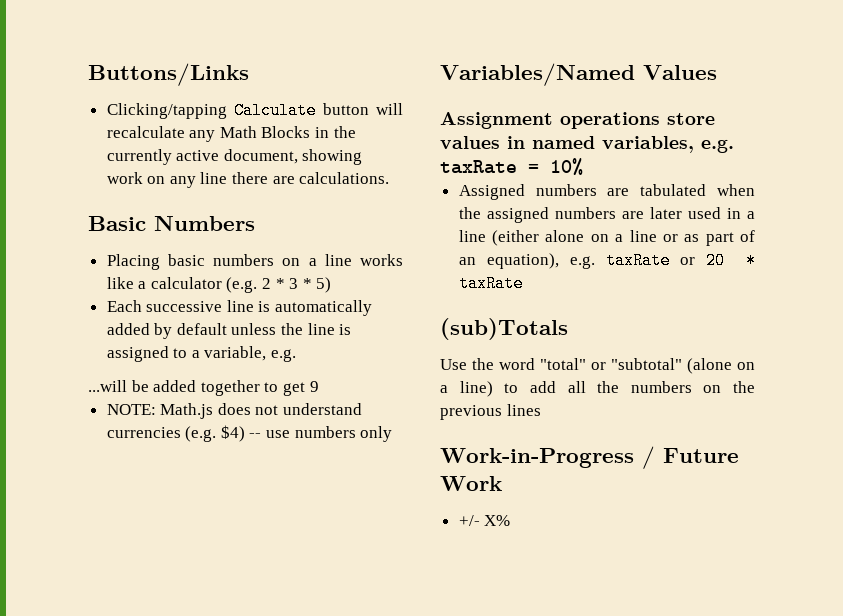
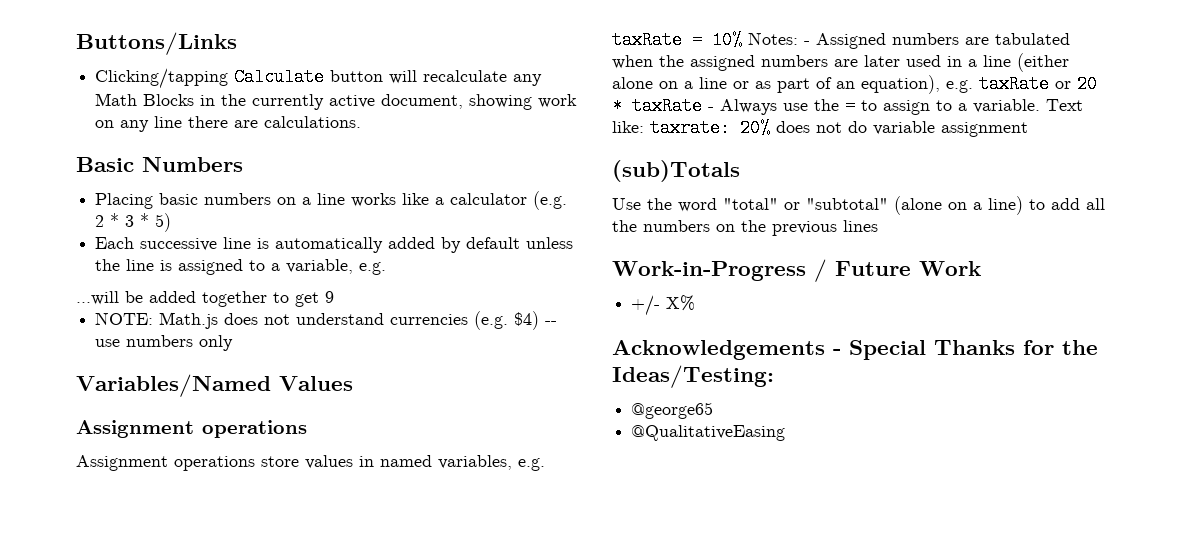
  Variables/Named Values
- Assignment operations store values in named variables, e.g. taxRate = 10%
- Assigned numbers are tabulated when the assigned numbers are later used in a line (either alone on a line or as part of an equation), e.g. taxRate or 20 * taxRate
+ Assignment operations
+ Assignment operations store values in named variables, e.g. taxRate = 10% Notes: - Assigned numbers are tabulated when the assigned numbers are later used in a line (either alone on a line or as part of an equation), e.g. taxRate or 20 * taxRate - Always use the = to assign to a variable. Text like: taxrate: 20% does not do variable assignment
+ Acknowledgements - Special Thanks for the Ideas/Testing:
+ @george65
+ @QualitativeEasing

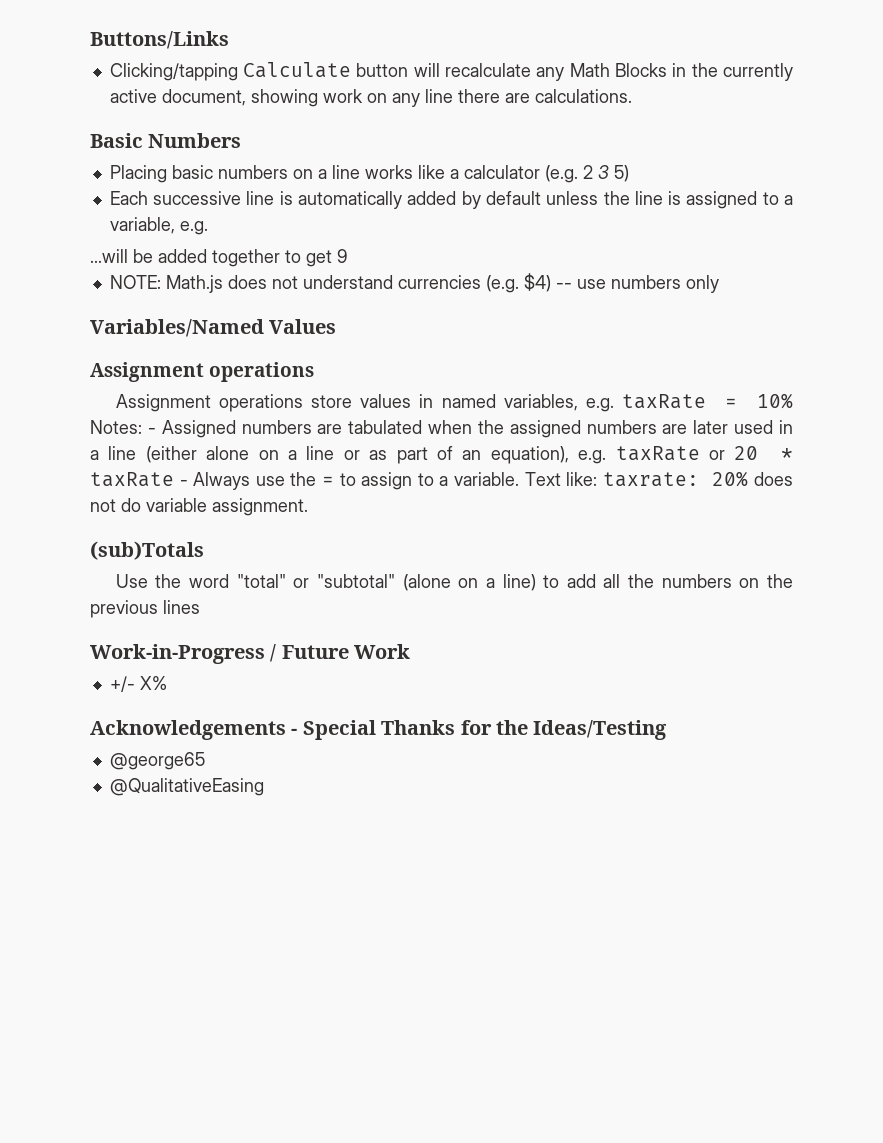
- Placing basic numbers on a line works like a calculator (e.g. 2 * 3 * 5)
+ Placing basic numbers on a line works like a calculator (e.g. 2 3 5)
- Text like: taxrate: 20% does not do variable assignment
+ Text like: taxrate: 20% does not do variable assignment.
- Acknowledgements - Special Thanks for the Ideas/Testing:
+ Acknowledgements - Special Thanks for the Ideas/Testing

